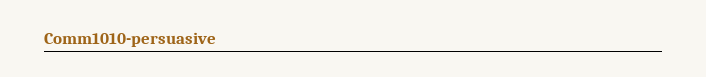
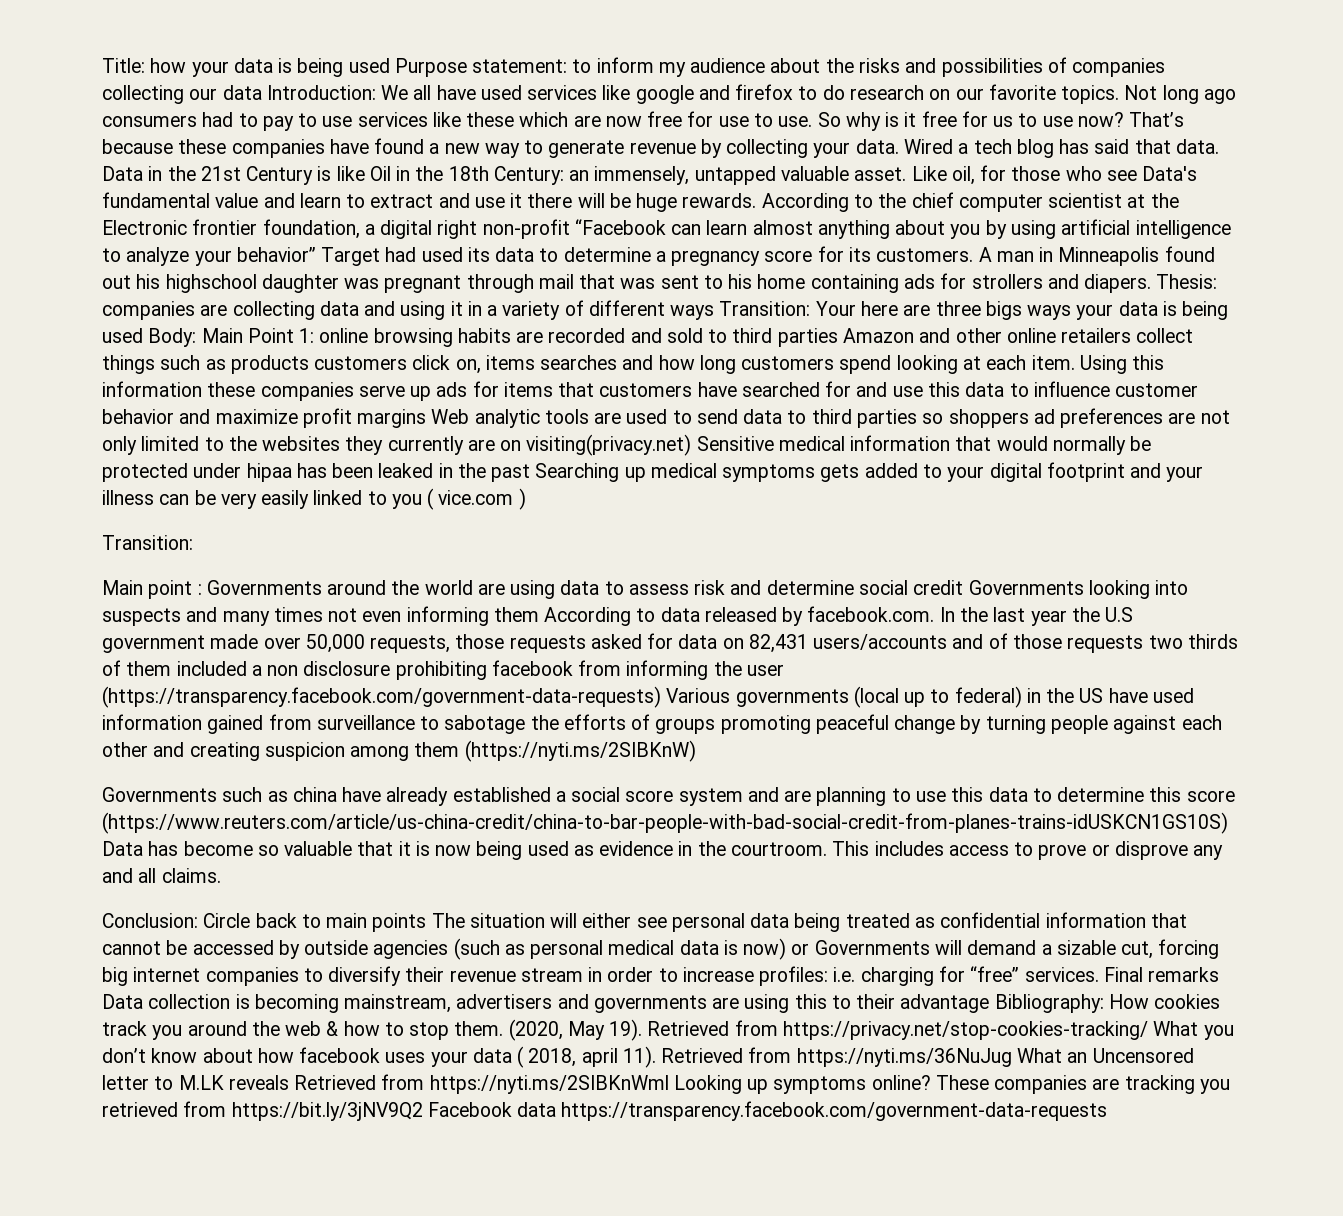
- Comm1010-persuasive
+ Title: how your data is being used Purpose statement: to inform my audience about the risks and possibilities of companies collecting our data Introduction: We all have used services like google and firefox to do research on our favorite topics. Not long ago consumers had to pay to use services like these which are now free for use to use. So why is it free for us to use now? That’s because these companies have found a new way to generate revenue by collecting your data. Wired a tech blog has said that data. Data in the 21st Century is like Oil in the 18th Century: an immensely, untapped valuable asset. Like oil, for those who see Data's fundamental value and learn to extract and use it there will be huge rewards. According to the chief computer scientist at the Electronic frontier foundation, a digital right non-profit “Facebook can learn almost anything about you by using artificial intelligence to analyze your behavior” Target had used its data to determine a pregnancy score for its customers. A man in Minneapolis found out his highschool daughter was pregnant through mail that was sent to his home containing ads for strollers and diapers. Thesis: companies are collecting data and using it in a variety of different ways Transition: Your here are three bigs ways your data is being used Body: Main Point 1: online browsing habits are recorded and sold to third parties Amazon and other online retailers collect things such as products customers click on, items searches and how long customers spend looking at each item. Using this information these companies serve up ads for items that customers have searched for and use this data to influence customer behavior and maximize profit margins Web analytic tools are used to send data to third parties so shoppers ad preferences are not only limited to the websites they currently are on visiting(privacy.net) Sensitive medical information that would normally be protected under hipaa has been leaked in the past Searching up medical symptoms gets added to your digital footprint and your illness can be very easily linked to you ( vice.com )
+ Transition:
+ Main point : Governments around the world are using data to assess risk and determine social credit Governments looking into suspects and many times not even informing them According to data released by facebook.com. In the last year the U.S government made over 50,000 requests, those requests asked for data on 82,431 users/accounts and of those requests two thirds of them included a non disclosure prohibiting facebook from informing the user (https://transparency.facebook.com/government-data-requests) Various governments (local up to federal) in the US have used information gained from surveillance to sabotage the efforts of groups promoting peaceful change by turning people against each other and creating suspicion among them (https://nyti.ms/2SIBKnW)
+ Governments such as china have already established a social score system and are planning to use this data to determine this score (https://www.reuters.com/article/us-china-credit/china-to-bar-people-with-bad-social-credit-from-planes-trains-idUSKCN1GS10S) Data has become so valuable that it is now being used as evidence in the courtroom. This includes access to prove or disprove any and all claims.
+ Conclusion: Circle back to main points The situation will either see personal data being treated as confidential information that cannot be accessed by outside agencies (such as personal medical data is now) or Governments will demand a sizable cut, forcing big internet companies to diversify their revenue stream in order to increase profiles: i.e. charging for “free” services. Final remarks Data collection is becoming mainstream, advertisers and governments are using this to their advantage Bibliography: How cookies track you around the web & how to stop them. (2020, May 19). Retrieved from https://privacy.net/stop-cookies-tracking/ What you don’t know about how facebook uses your data ( 2018, april 11). Retrieved from https://nyti.ms/36NuJug What an Uncensored letter to M.LK reveals Retrieved from https://nyti.ms/2SIBKnWml Looking up symptoms online? These companies are tracking you retrieved from https://bit.ly/3jNV9Q2 Facebook data https://transparency.facebook.com/government-data-requests

